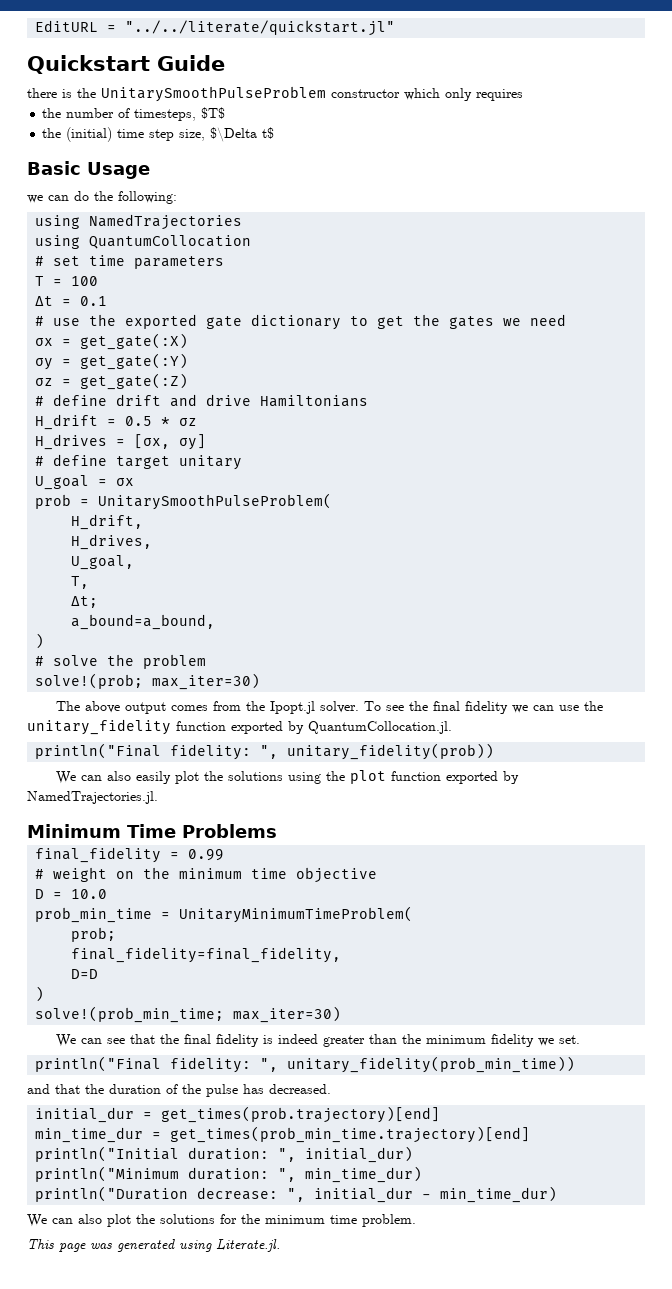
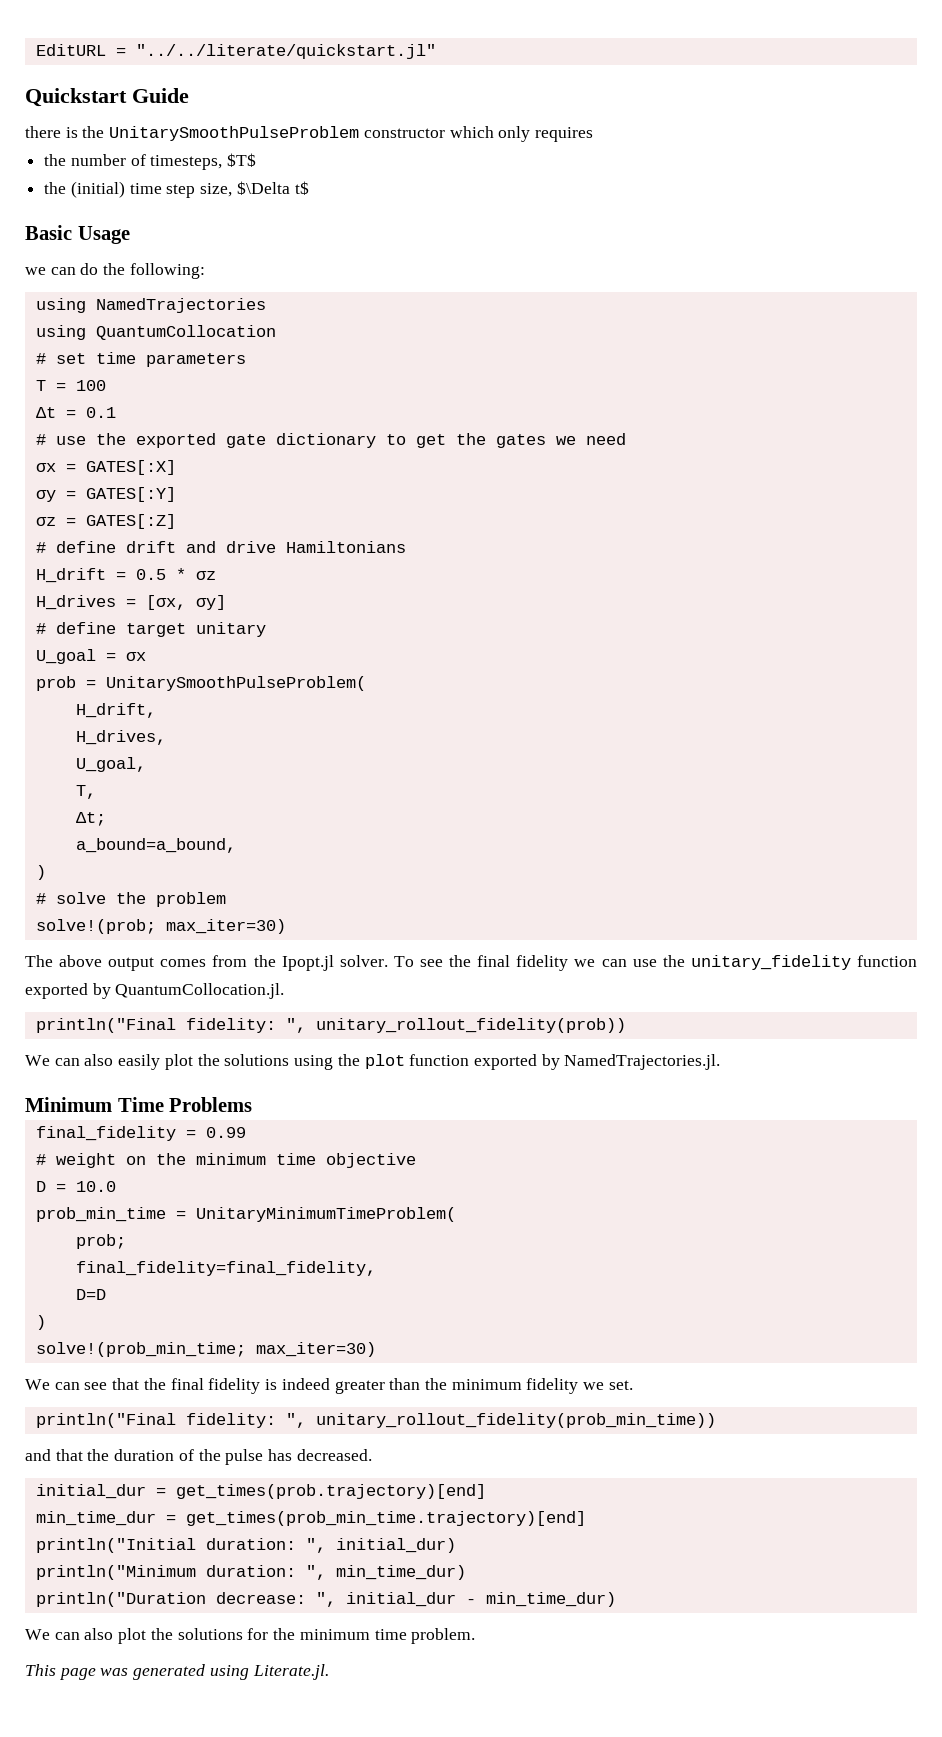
- σx = get_gate(:X)
+ σx = GATES[:X]
- σy = get_gate(:Y)
+ σy = GATES[:Y]
- σz = get_gate(:Z)
+ σz = GATES[:Z]
- println("Final fidelity: ", unitary_fidelity(prob))
+ println("Final fidelity: ", unitary_rollout_fidelity(prob))
- println("Final fidelity: ", unitary_fidelity(prob_min_time))
+ println("Final fidelity: ", unitary_rollout_fidelity(prob_min_time))

